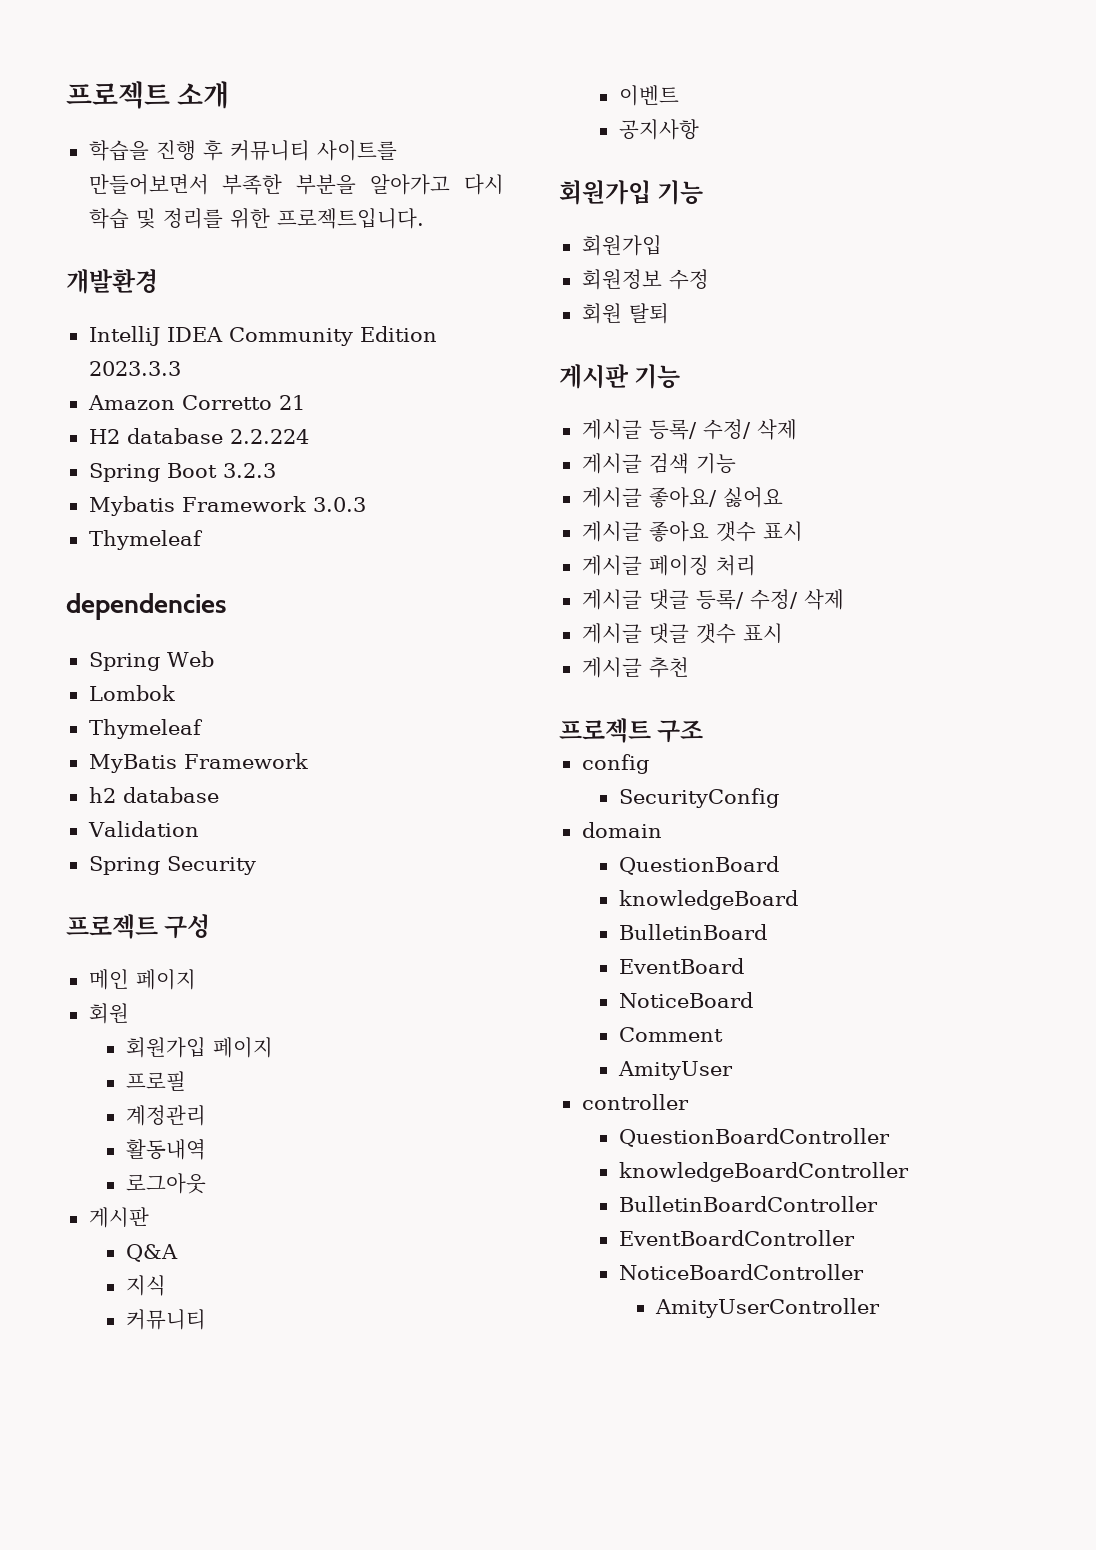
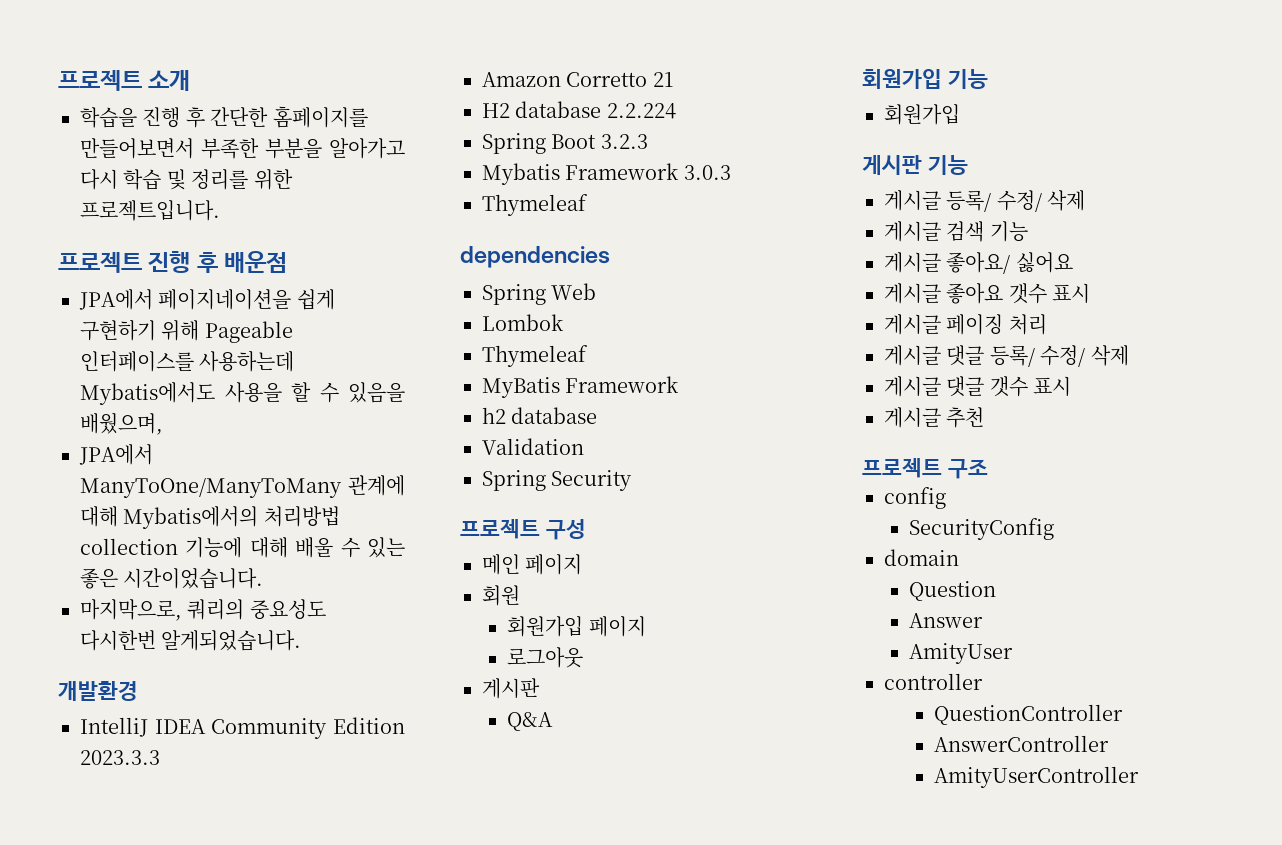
- 학습을 진행 후 커뮤니티 사이트를 만들어보면서 부족한 부분을 알아가고 다시 학습 및 정리를 위한 프로젝트입니다.
+ 학습을 진행 후 간단한 홈페이지를 만들어보면서 부족한 부분을 알아가고 다시 학습 및 정리를 위한 프로젝트입니다.
+ 프로젝트 진행 후 배운점
+ JPA에서 페이지네이션을 쉽게 구현하기 위해 Pageable 인터페이스를 사용하는데 Mybatis에서도 사용을 할 수 있음을 배웠으며,
+ JPA에서 ManyToOne/ManyToMany 관계에 대해 Mybatis에서의 처리방법 collection 기능에 대해 배울 수 있는 좋은 시간이었습니다.
+ 마지막으로, 쿼리의 중요성도 다시한번 알게되었습니다.
- 프로필
- 계정관리
- 활동내역
- 지식
- 커뮤니티
- 이벤트
- 공지사항
- 회원정보 수정
- 회원 탈퇴
- QuestionBoard
- knowledgeBoard
- BulletinBoard
- EventBoard
- NoticeBoard
- Comment
+ Question
+ Answer
  AmityUser
  controller
- QuestionBoardController
- knowledgeBoardController
- BulletinBoardController
- EventBoardController
- NoticeBoardController
+ QuestionController
+ AnswerController

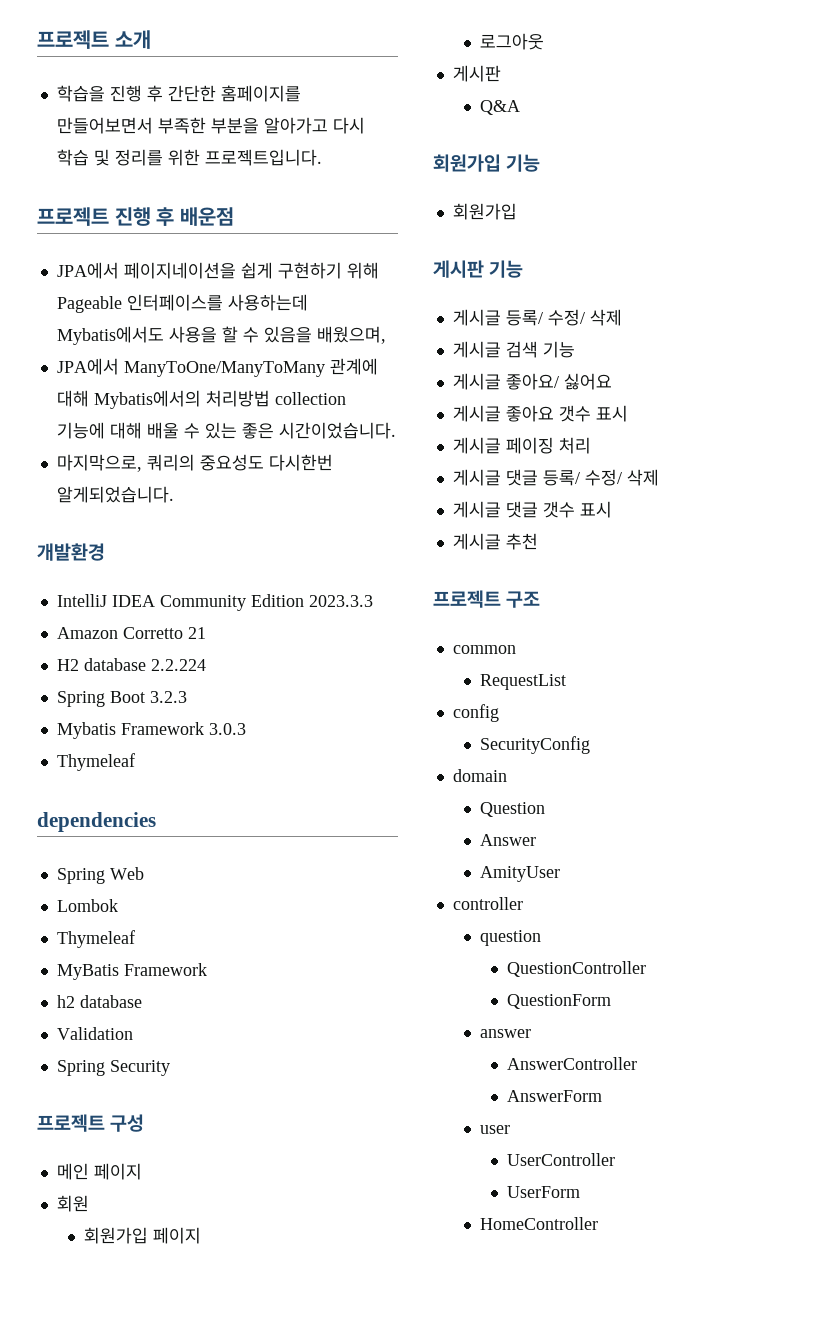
+ common
+ RequestList
+ question
+ QuestionForm
+ answer
- AmityUserController
+ AnswerForm
+ user
+ UserController
+ UserForm
+ HomeController

